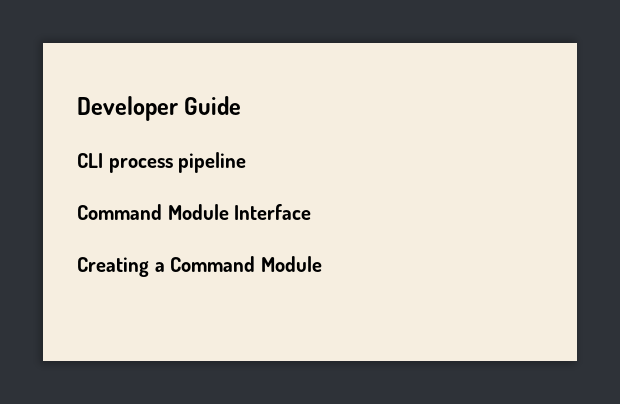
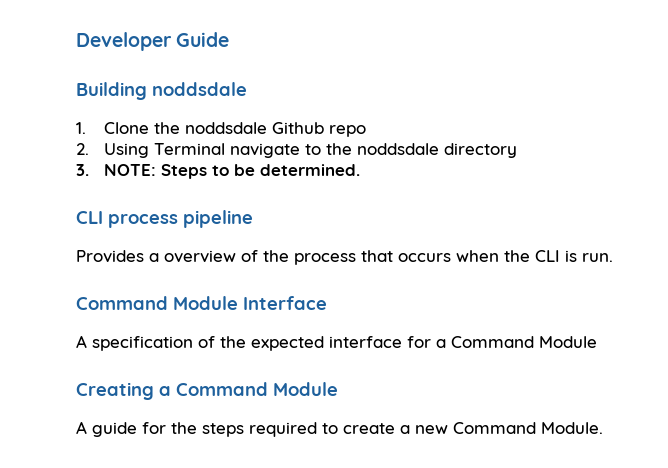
+ Building noddsdale
+ 1. Clone the noddsdale Github repo
+ 2. Using Terminal navigate to the noddsdale directory
+ 3. NOTE: Steps to be determined.
  CLI process pipeline
+ Provides a overview of the process that occurs when the CLI is run.
  Command Module Interface
+ A specification of the expected interface for a Command Module
  Creating a Command Module
+ A guide for the steps required to create a new Command Module.

